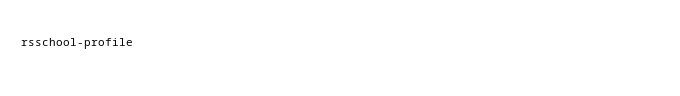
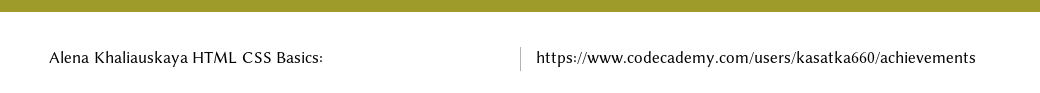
- rsschool-profile
+ Alena Khaliauskaya HTML CSS Basics: https://www.codecademy.com/users/kasatka660/achievements

